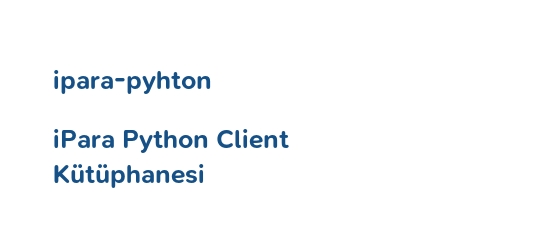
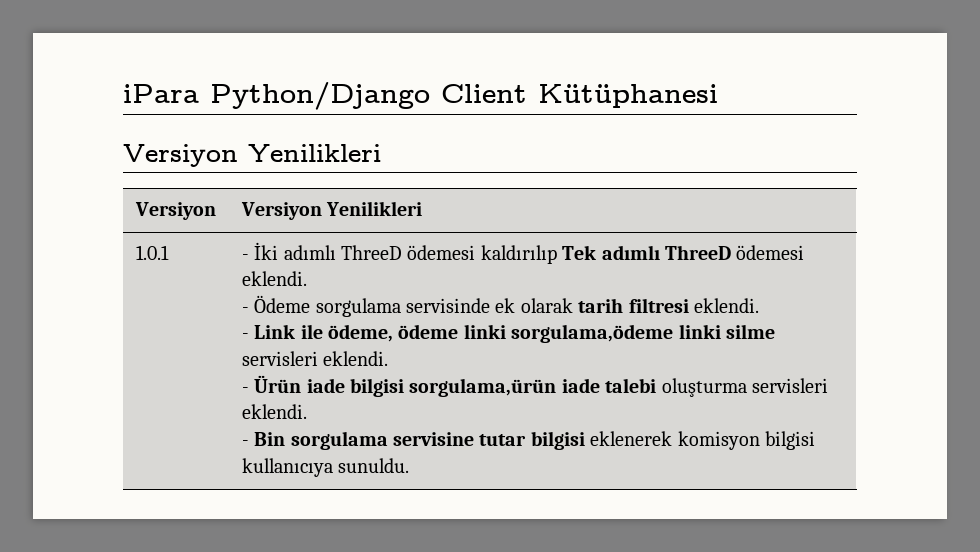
- ipara-pyhton
- iPara Python Client Kütüphanesi
+ iPara Python/Django Client Kütüphanesi
+ Versiyon Yenilikleri
+ Versiyon | Versiyon Yenilikleri
+ 1.0.1 | - İki adımlı ThreeD ödemesi kaldırılıp Tek adımlı ThreeD ödemesi eklendi.
+ - Ödeme sorgulama servisinde ek olarak tarih filtresi eklendi.
+ - Link ile ödeme, ödeme linki sorgulama,ödeme linki silme servisleri eklendi.
+ - Ürün iade bilgisi sorgulama,ürün iade talebi oluşturma servisleri eklendi.
+ - Bin sorgulama servisine tutar bilgisi eklenerek komisyon bilgisi kullanıcıya sunuldu.

